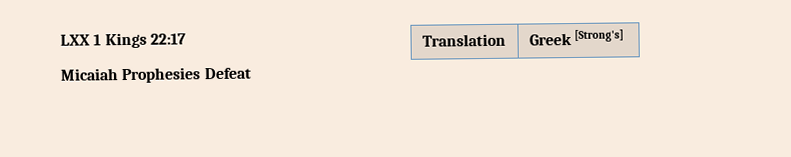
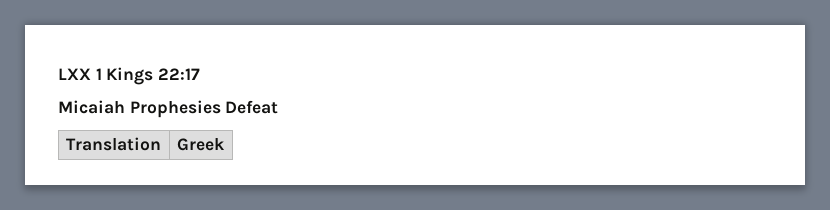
- Translation | Greek [Strong's]
+ Translation | Greek

